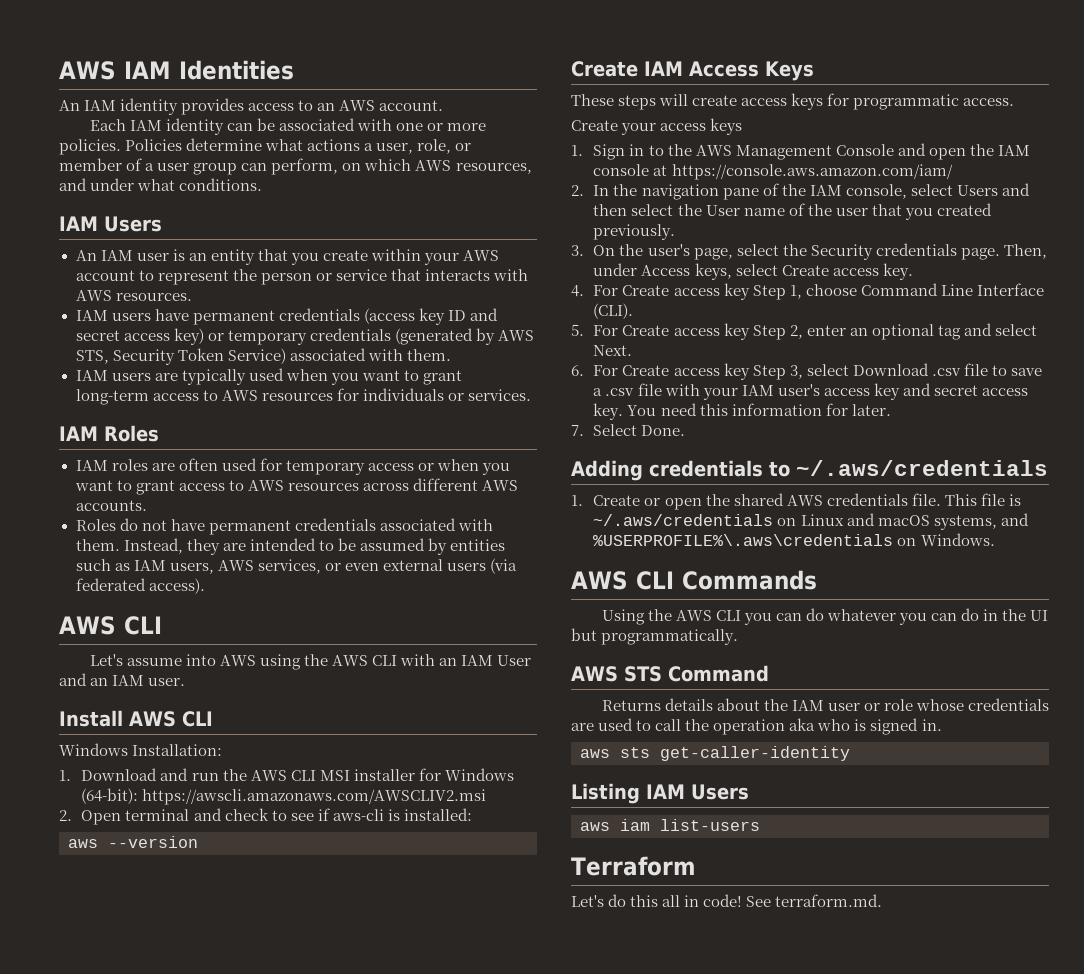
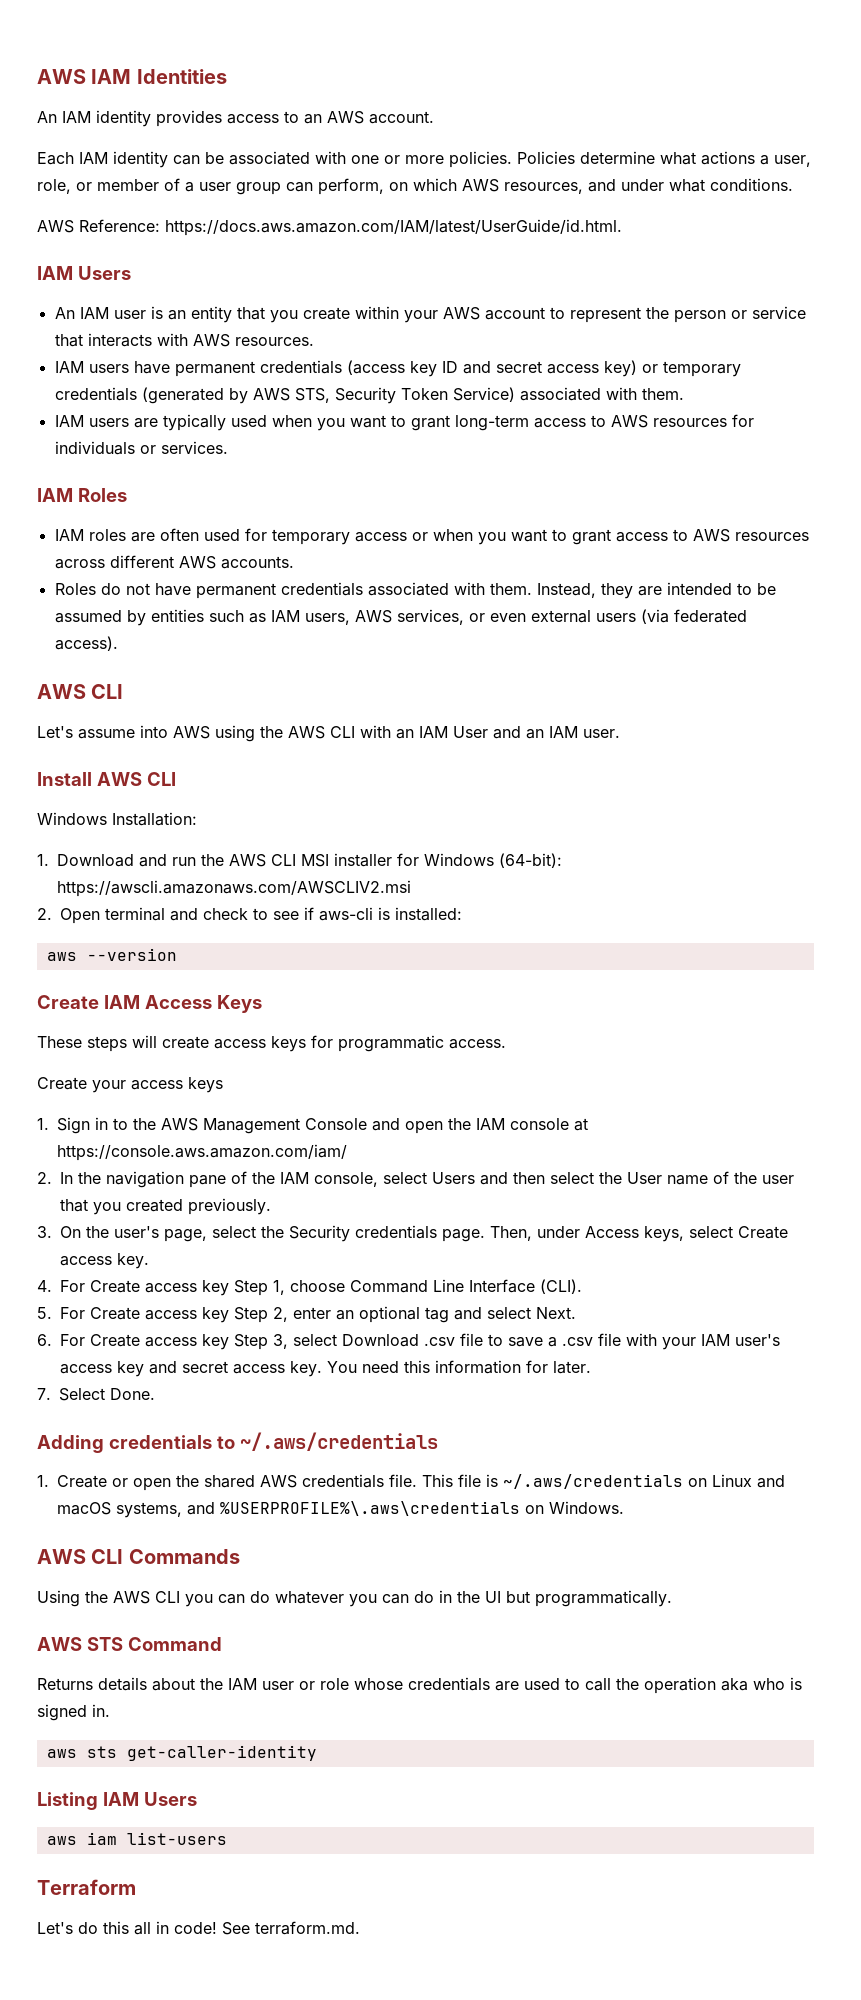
+ AWS Reference: https://docs.aws.amazon.com/IAM/latest/UserGuide/id.html.

